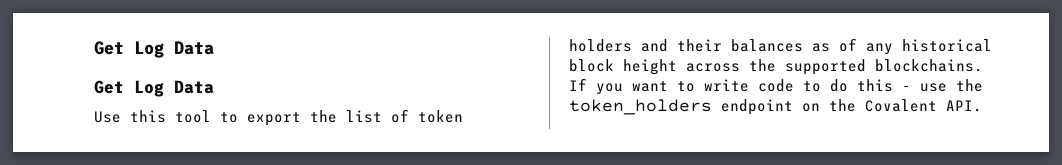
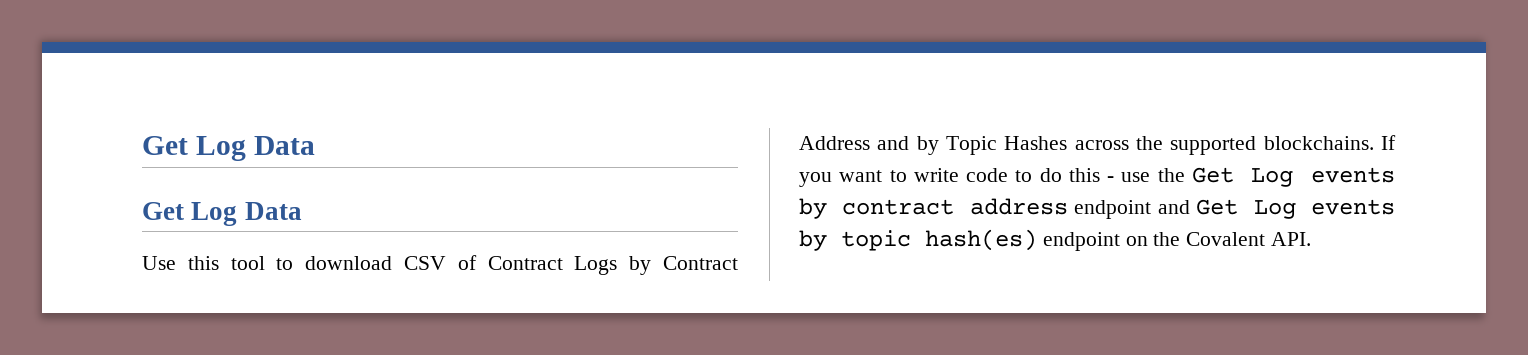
- Use this tool to export the list of token holders and their balances as of any historical block height across the supported blockchains.
+ Use this tool to download CSV of Contract Logs by Contract Address and by Topic Hashes across the supported blockchains.
- If you want to write code to do this - use the token_holders endpoint on the Covalent API.
+ If you want to write code to do this - use the Get Log events by contract address endpoint and Get Log events by topic hash(es) endpoint on the Covalent API.

